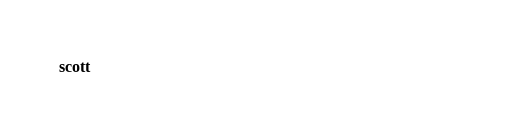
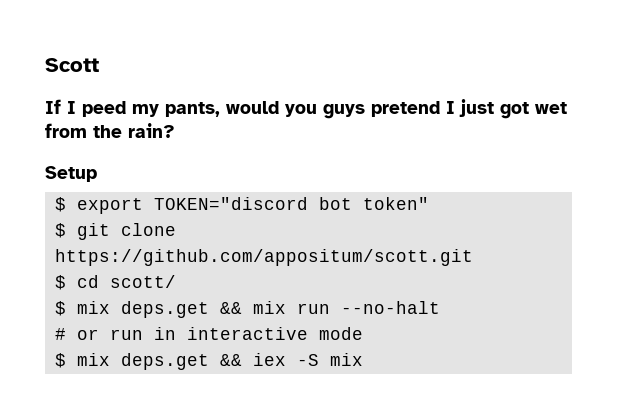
- scott
+ Scott
+ If I peed my pants, would you guys pretend I just got wet from the rain?
+ Setup
+ $ export TOKEN="discord bot token"
+ $ git clone https://github.com/appositum/scott.git
+ $ cd scott/
+ $ mix deps.get && mix run --no-halt
+ # or run in interactive mode
+ $ mix deps.get && iex -S mix

